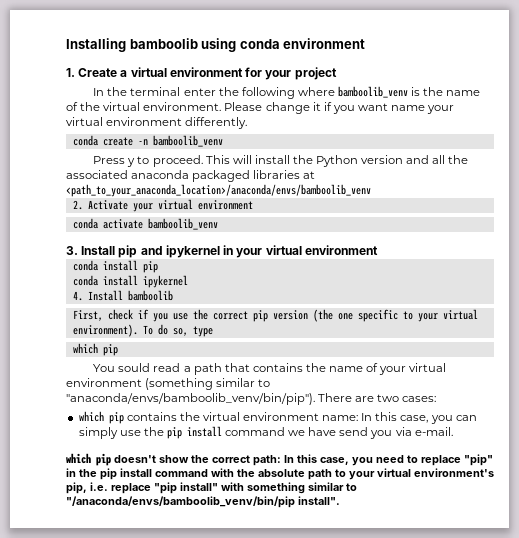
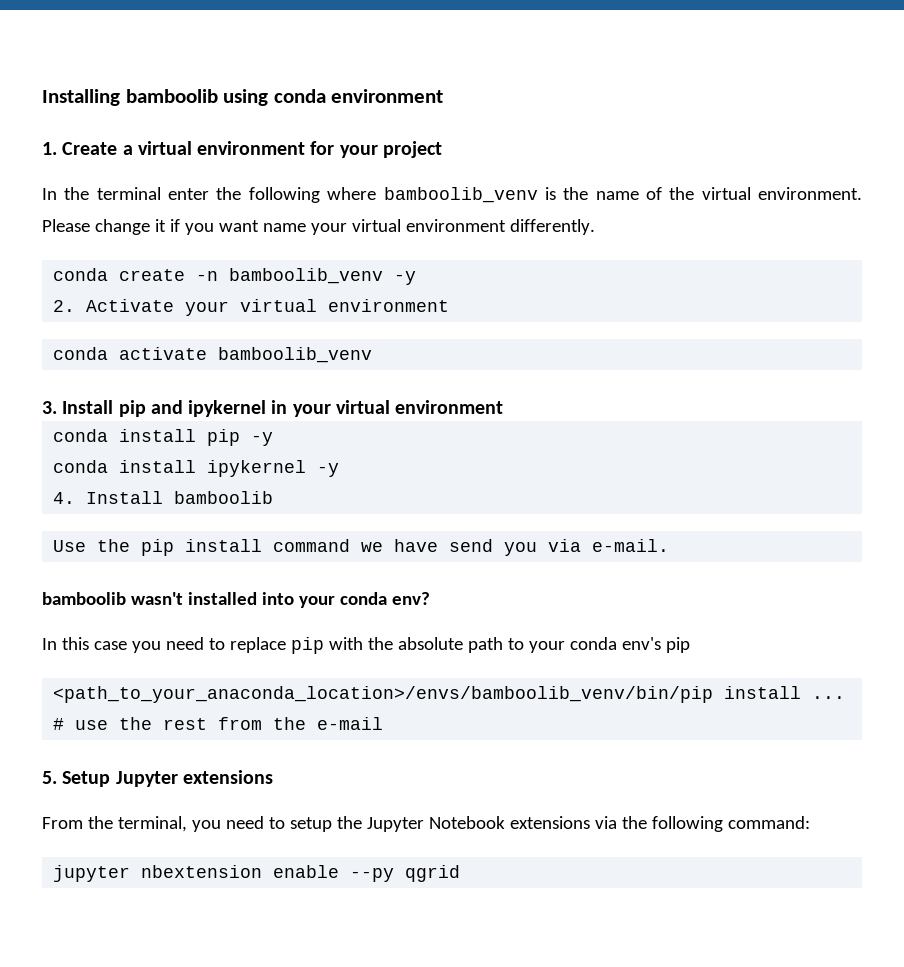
- conda create -n bamboolib_venv
- Press y to proceed. This will install the Python version and all the associated anaconda packaged libraries at <path_to_your_anaconda_location>/anaconda/envs/bamboolib_venv
+ conda create -n bamboolib_venv -y
- conda install pip
+ conda install pip -y
- conda install ipykernel
+ conda install ipykernel -y
- First, check if you use the correct pip version (the one specific to your virtual environment). To do so, type
- which pip
- You sould read a path that contains the name of your virtual environment (something similar to "anaconda/envs/bamboolib_venv/bin/pip"). There are two cases:
- which pip contains the virtual environment name: In this case, you can simply use the pip install command we have send you via e-mail.
+ Use the pip install command we have send you via e-mail.
- which pip doesn't show the correct path: In this case, you need to replace "pip" in the pip install command with the absolute path to your virtual environment's pip, i.e. replace "pip install" with something similar to "/anaconda/envs/bamboolib_venv/bin/pip install".
+ bamboolib wasn't installed into your conda env?
+ In this case you need to replace pip with the absolute path to your conda env's pip
+ <path_to_your_anaconda_location>/envs/bamboolib_venv/bin/pip install ... # use the rest from the e-mail
+ 5. Setup Jupyter extensions
+ From the terminal, you need to setup the Jupyter Notebook extensions via the following command:
+ jupyter nbextension enable --py qgrid

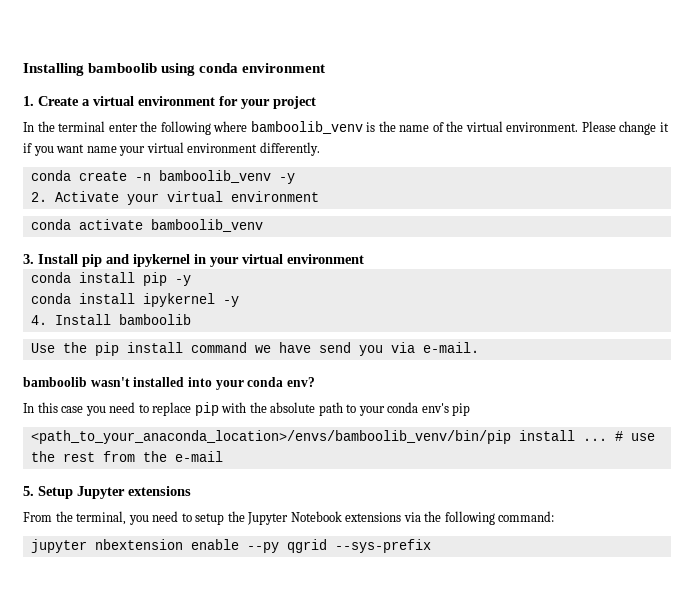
- jupyter nbextension enable --py qgrid
+ jupyter nbextension enable --py qgrid --sys-prefix

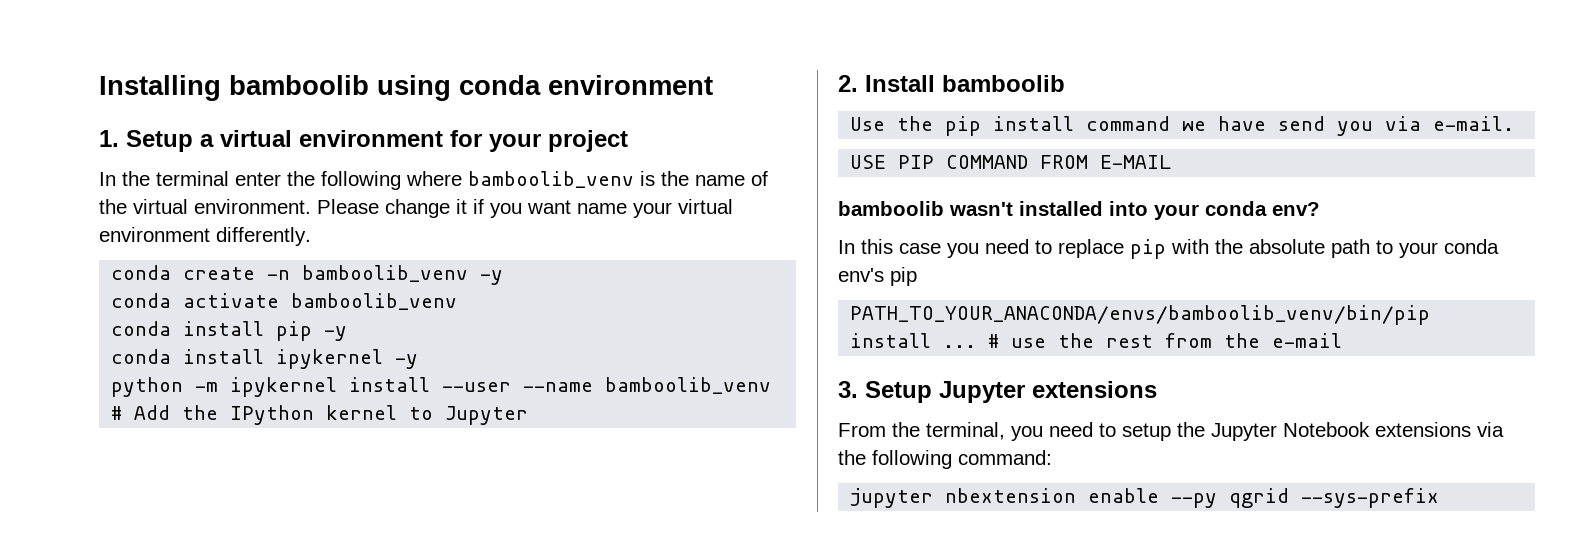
- 1. Create a virtual environment for your project
+ 1. Setup a virtual environment for your project
- 2. Activate your virtual environment
  conda activate bamboolib_venv
- 3. Install pip and ipykernel in your virtual environment
- 4. Install bamboolib
+ python -m ipykernel install --user --name bamboolib_venv # Add the IPython kernel to Jupyter
+ 2. Install bamboolib
+ USE PIP COMMAND FROM E-MAIL
- <path_to_your_anaconda_location>/envs/bamboolib_venv/bin/pip install ...
+ PATH_TO_YOUR_ANACONDA/envs/bamboolib_venv/bin/pip install ...
- 5. Setup Jupyter extensions
+ 3. Setup Jupyter extensions

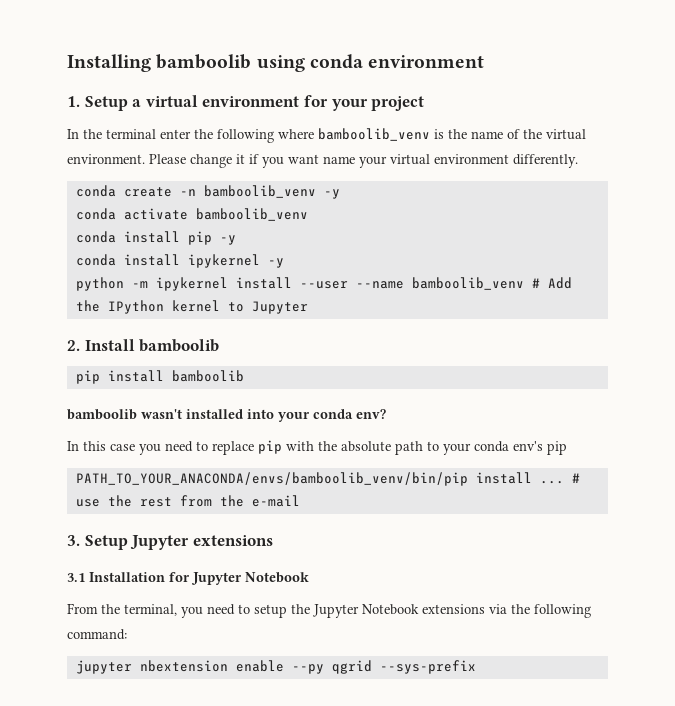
- Use the pip install command we have send you via e-mail.
- USE PIP COMMAND FROM E-MAIL
+ pip install bamboolib
+ 3.1 Installation for Jupyter Notebook

